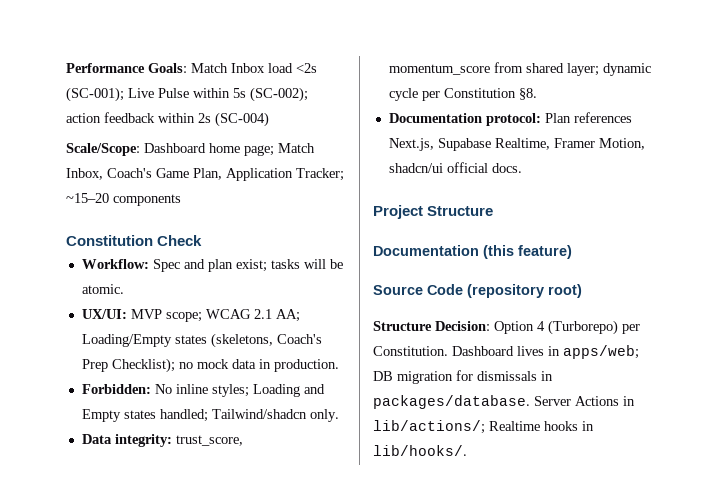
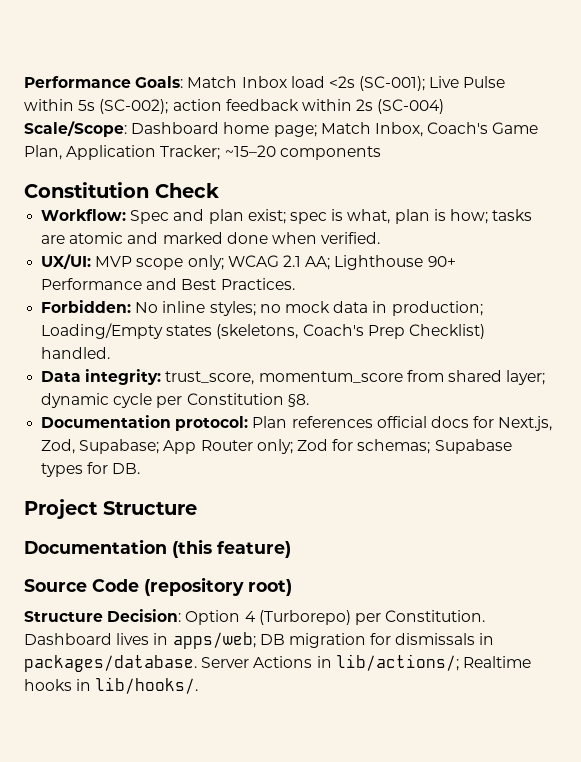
- Workflow: Spec and plan exist; tasks will be atomic.
+ Workflow: Spec and plan exist; spec is what, plan is how; tasks are atomic and marked done when verified.
- UX/UI: MVP scope; WCAG 2.1 AA; Loading/Empty states (skeletons, Coach's Prep Checklist); no mock data in production.
- Forbidden: No inline styles; Loading and Empty states handled; Tailwind/shadcn only.
+ UX/UI: MVP scope only; WCAG 2.1 AA; Lighthouse 90+ Performance and Best Practices.
+ Forbidden: No inline styles; no mock data in production; Loading/Empty states (skeletons, Coach's Prep Checklist) handled.
- Documentation protocol: Plan references Next.js, Supabase Realtime, Framer Motion, shadcn/ui official docs.
+ Documentation protocol: Plan references official docs for Next.js, Zod, Supabase; App Router only; Zod for schemas; Supabase types for DB.

